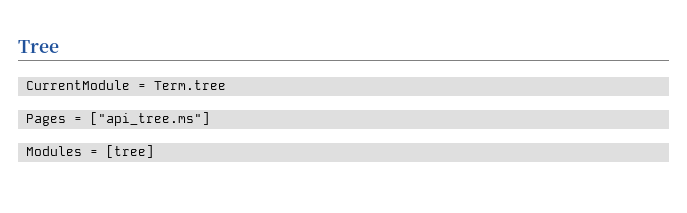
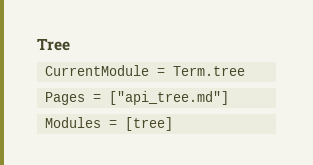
- Pages = ["api_tree.ms"]
+ Pages = ["api_tree.md"]

